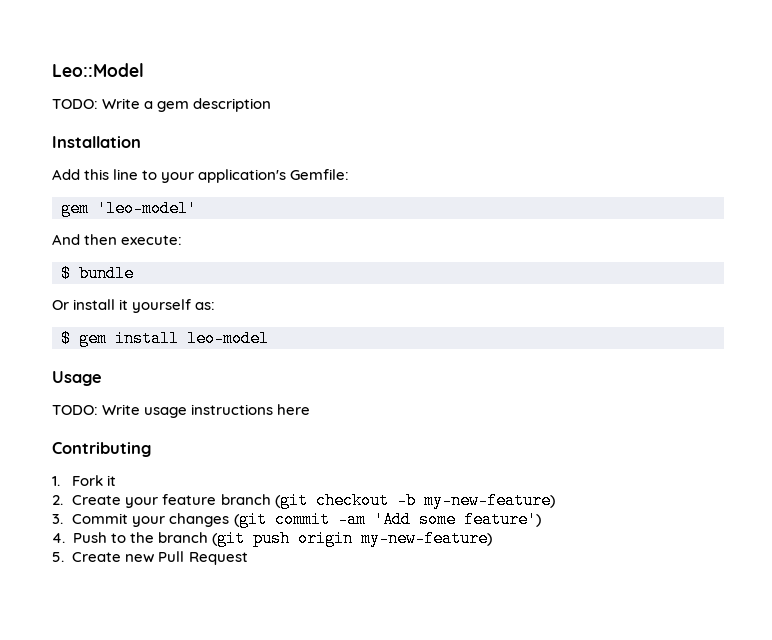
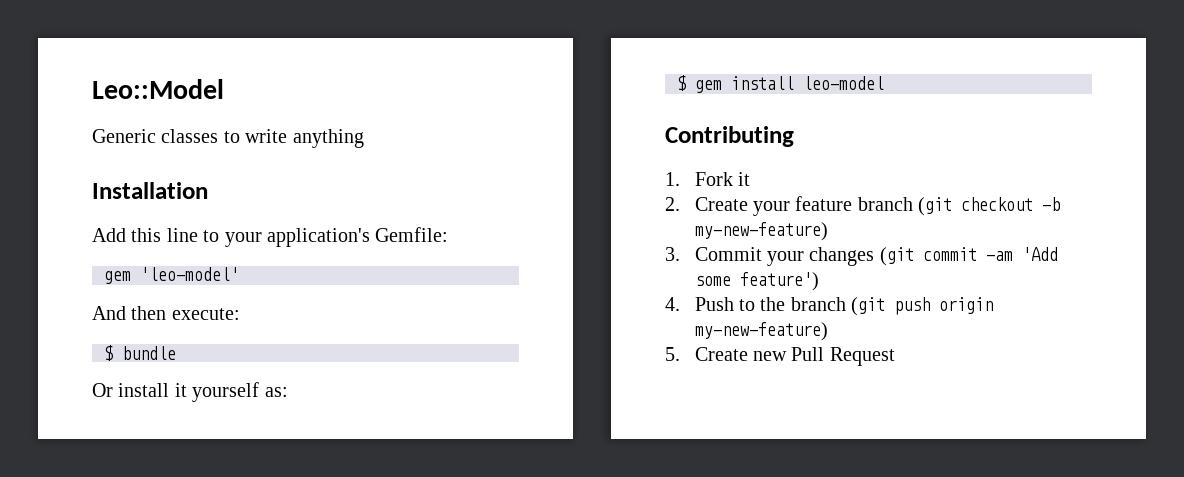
- TODO: Write a gem description
+ Generic classes to write anything
- Usage
- TODO: Write usage instructions here

